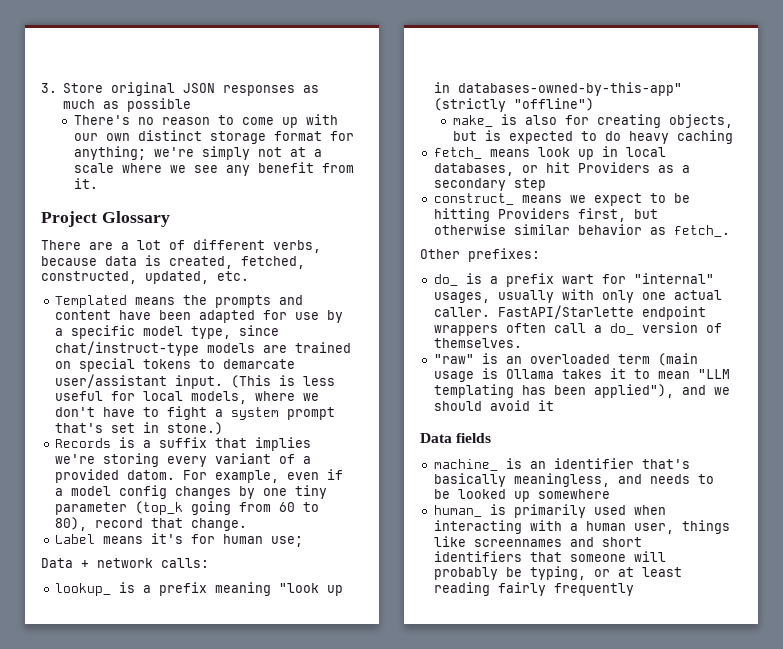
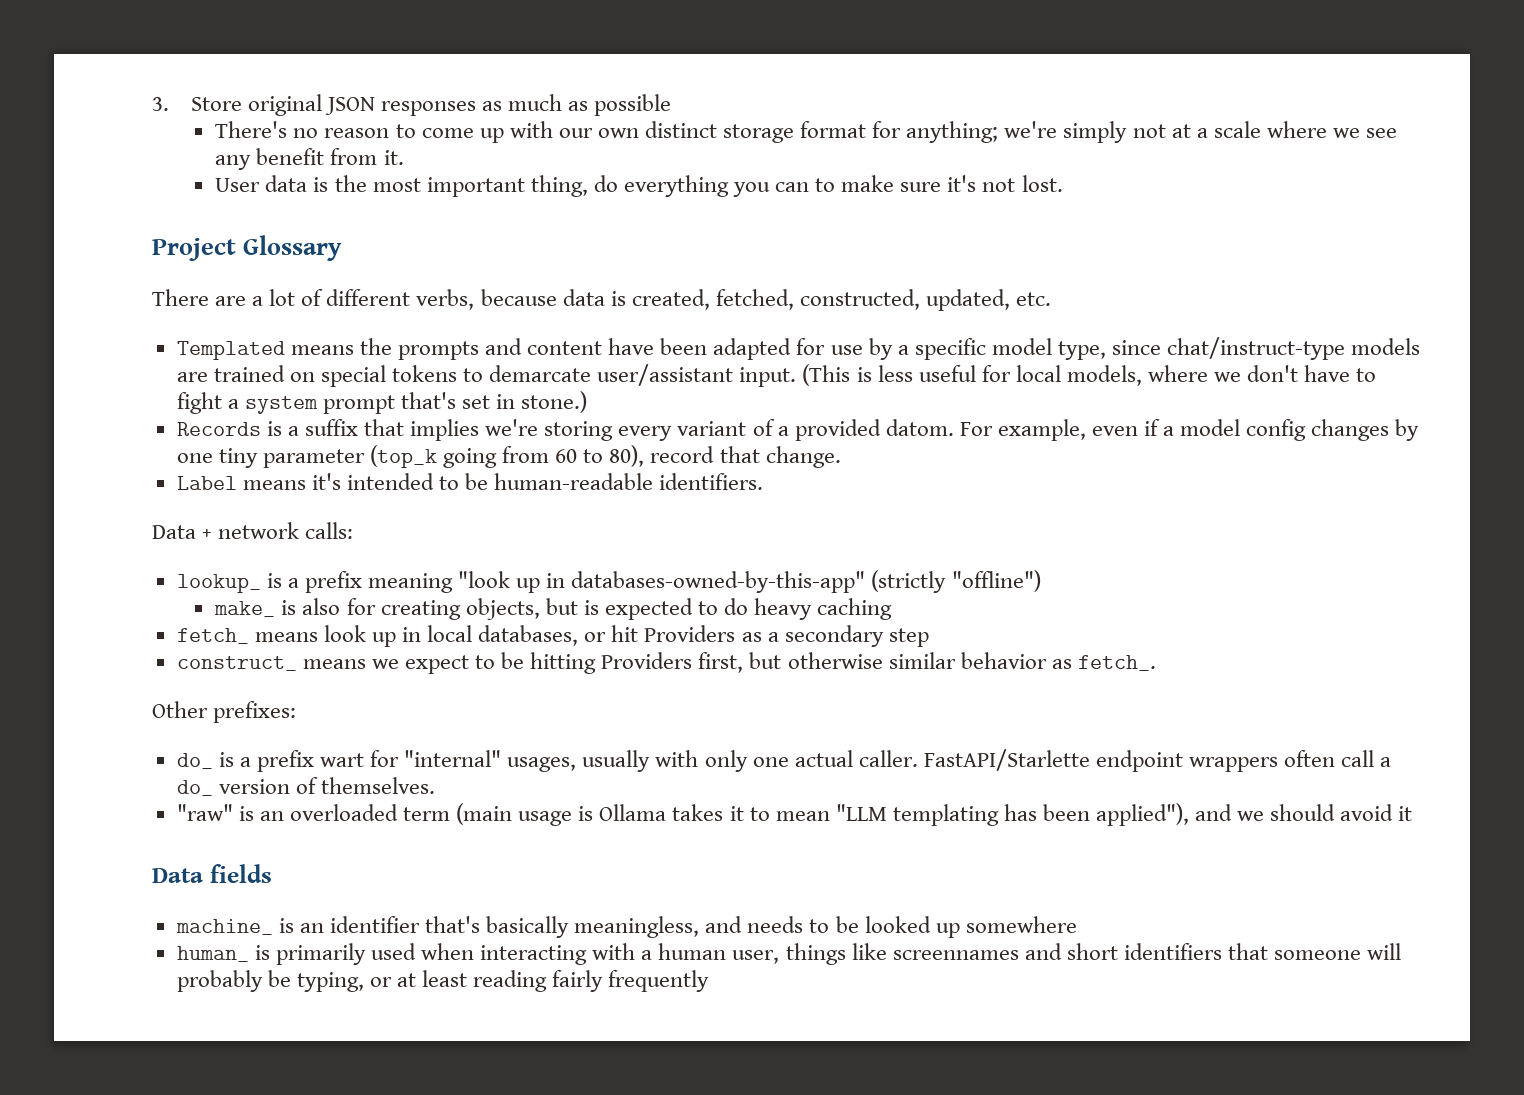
+ User data is the most important thing, do everything you can to make sure it's not lost.
- Label means it's for human use;
+ Label means it's intended to be human-readable identifiers.

